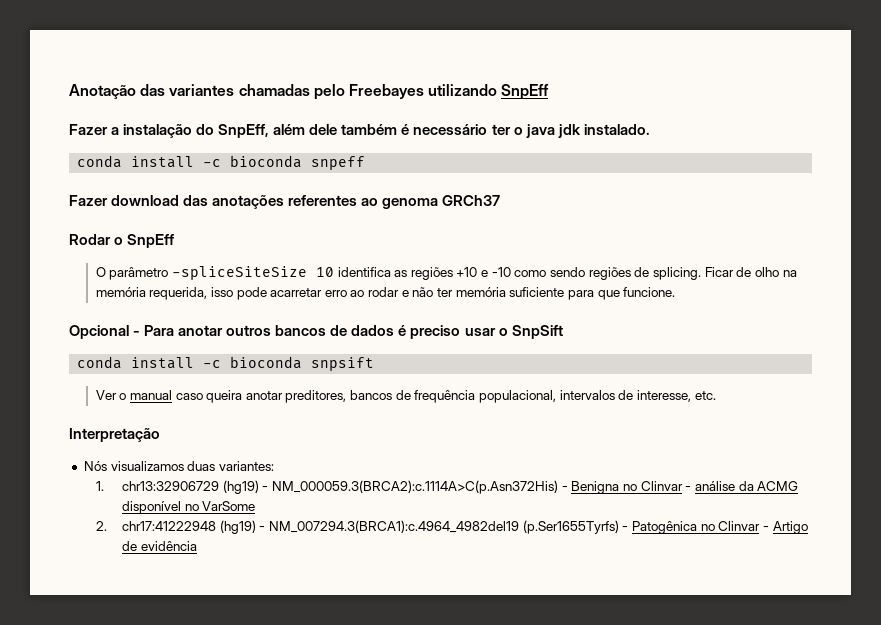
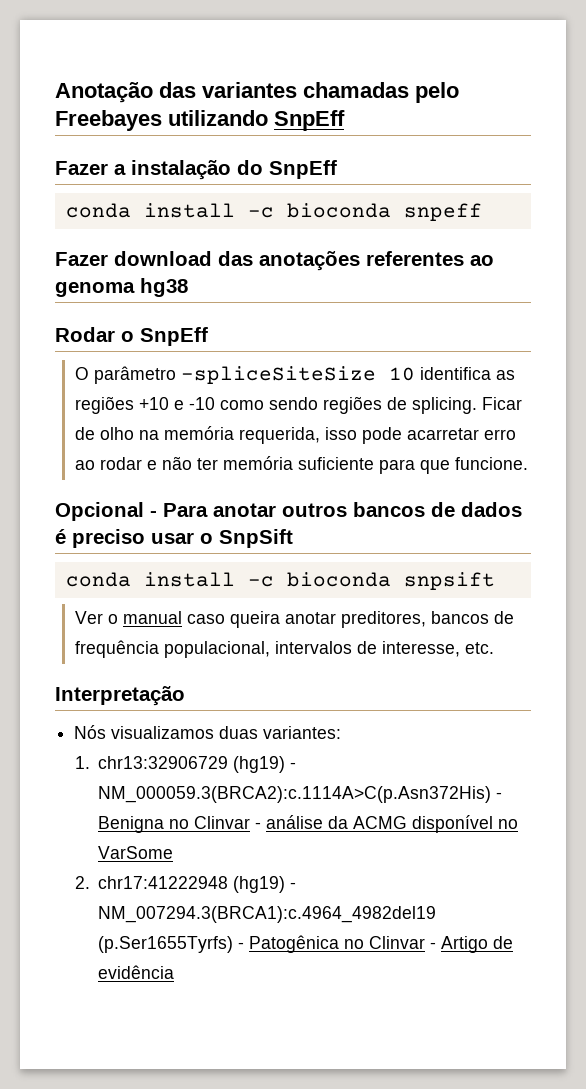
- Fazer a instalação do SnpEff, além dele também é necessário ter o java jdk instalado.
+ Fazer a instalação do SnpEff
- Fazer download das anotações referentes ao genoma GRCh37
+ Fazer download das anotações referentes ao genoma hg38

